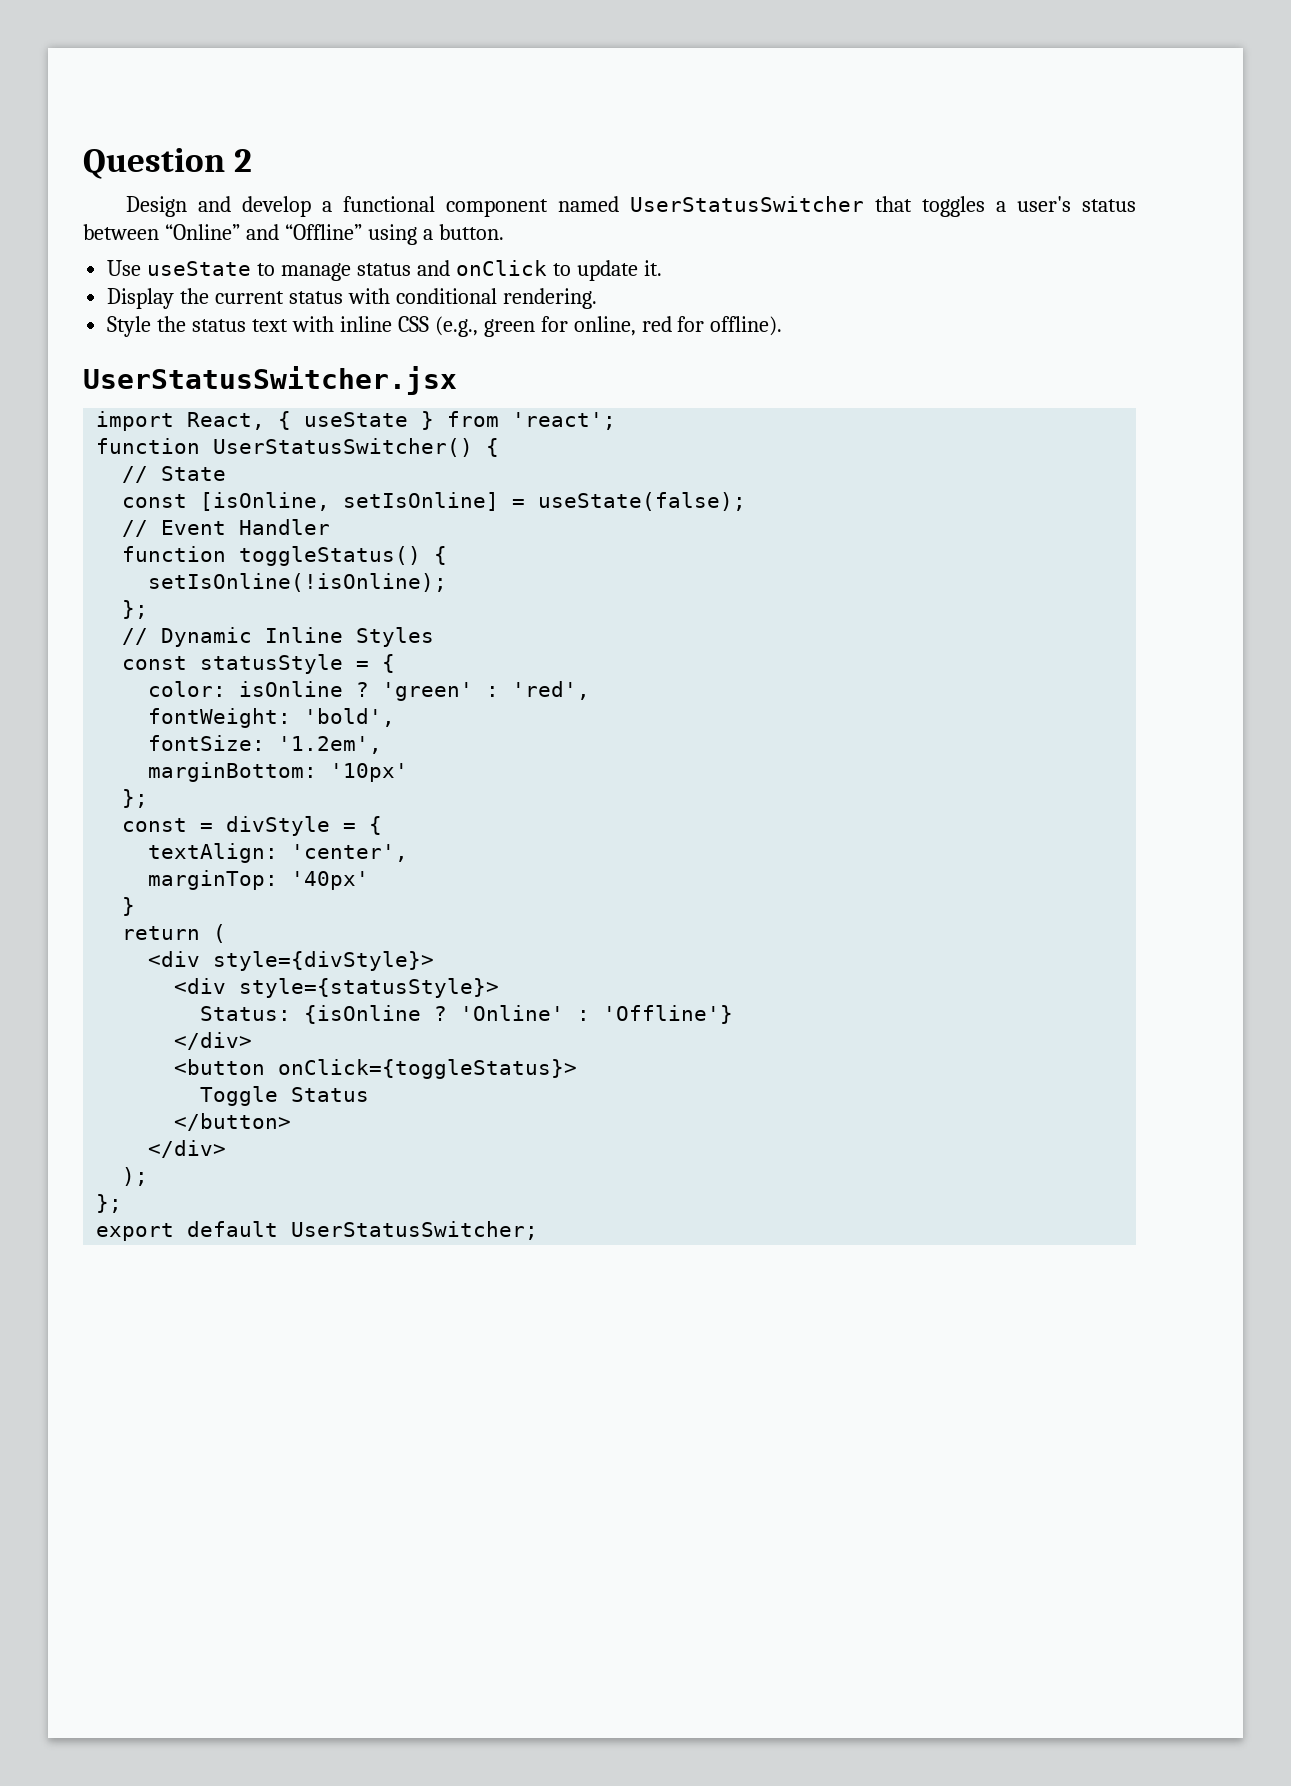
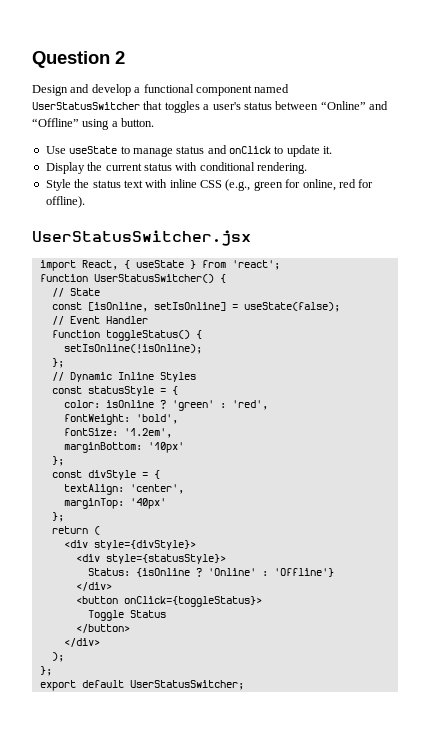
- const = divStyle = {
+ const divStyle = {
  marginTop: '40px'
- }
+ };

